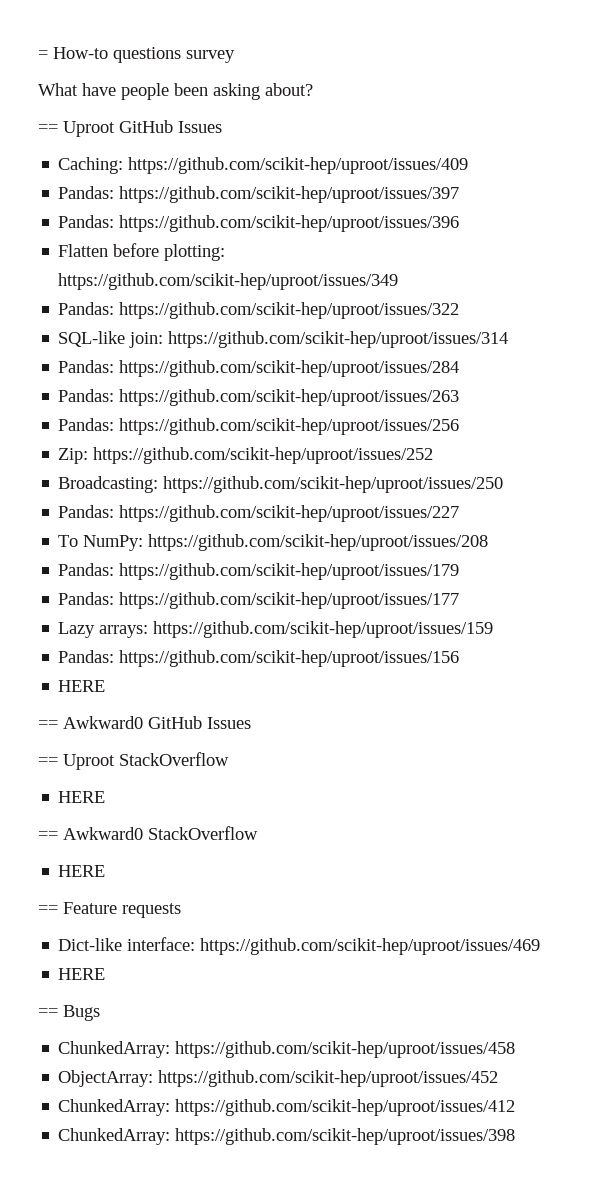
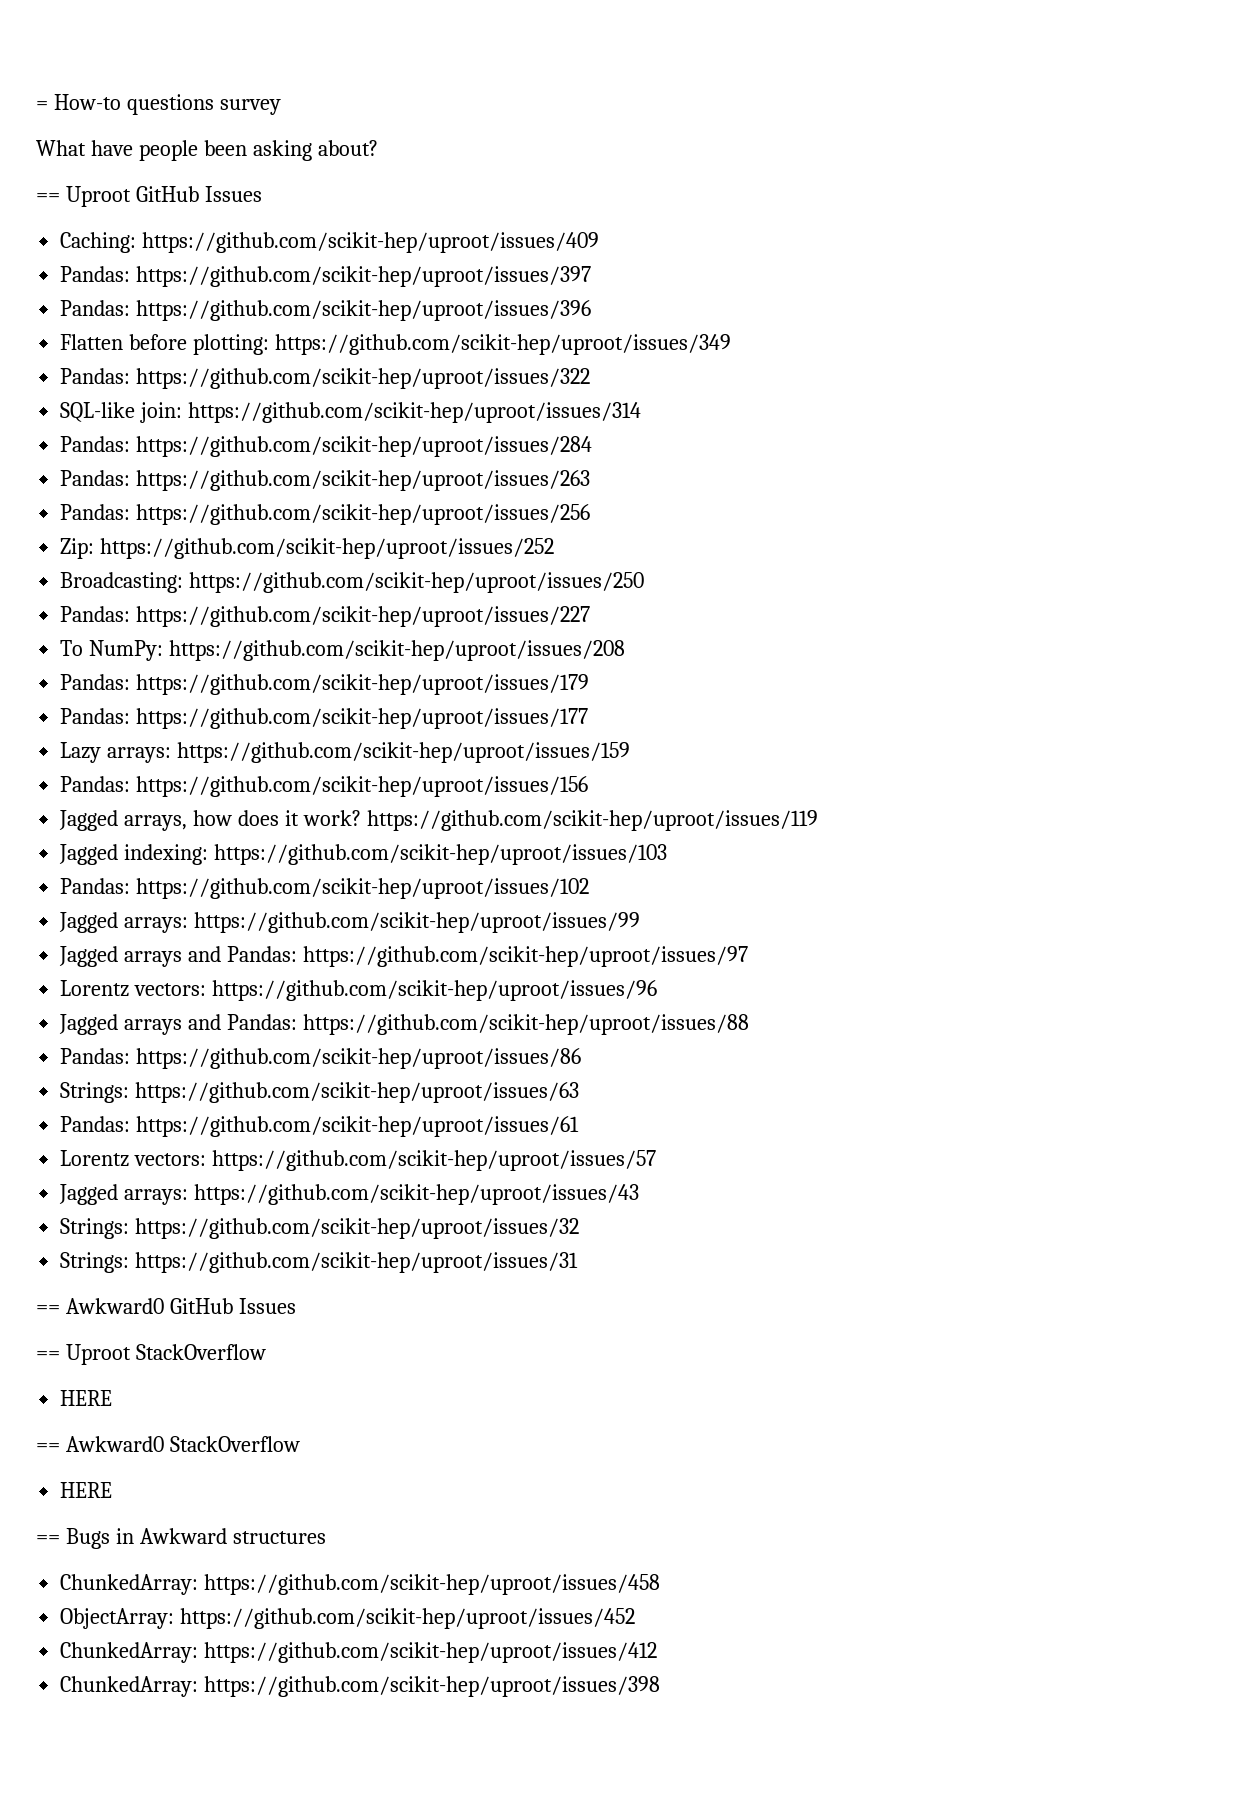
  Pandas: https://github.com/scikit-hep/uproot/issues/156
- HERE
+ Jagged arrays, how does it work? https://github.com/scikit-hep/uproot/issues/119
+ Jagged indexing: https://github.com/scikit-hep/uproot/issues/103
+ Pandas: https://github.com/scikit-hep/uproot/issues/102
+ Jagged arrays: https://github.com/scikit-hep/uproot/issues/99
+ Jagged arrays and Pandas: https://github.com/scikit-hep/uproot/issues/97
+ Lorentz vectors: https://github.com/scikit-hep/uproot/issues/96
+ Jagged arrays and Pandas: https://github.com/scikit-hep/uproot/issues/88
+ Pandas: https://github.com/scikit-hep/uproot/issues/86
+ Strings: https://github.com/scikit-hep/uproot/issues/63
+ Pandas: https://github.com/scikit-hep/uproot/issues/61
+ Lorentz vectors: https://github.com/scikit-hep/uproot/issues/57
+ Jagged arrays: https://github.com/scikit-hep/uproot/issues/43
+ Strings: https://github.com/scikit-hep/uproot/issues/32
+ Strings: https://github.com/scikit-hep/uproot/issues/31
- == Feature requests
- Dict-like interface: https://github.com/scikit-hep/uproot/issues/469
- HERE
- == Bugs
+ == Bugs in Awkward structures

